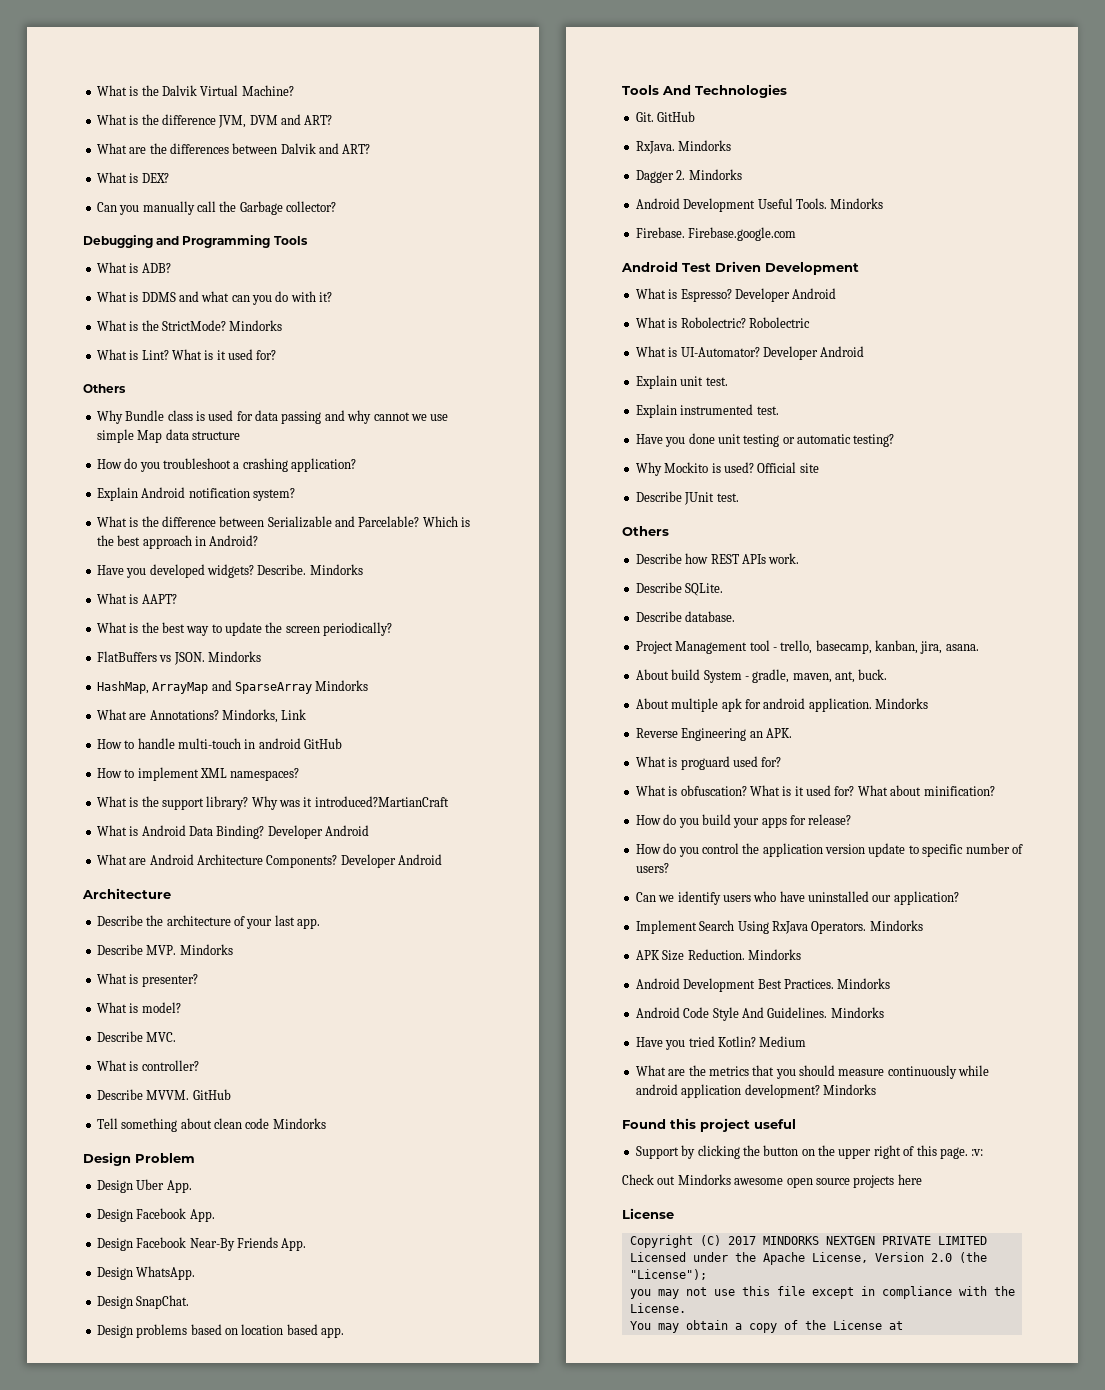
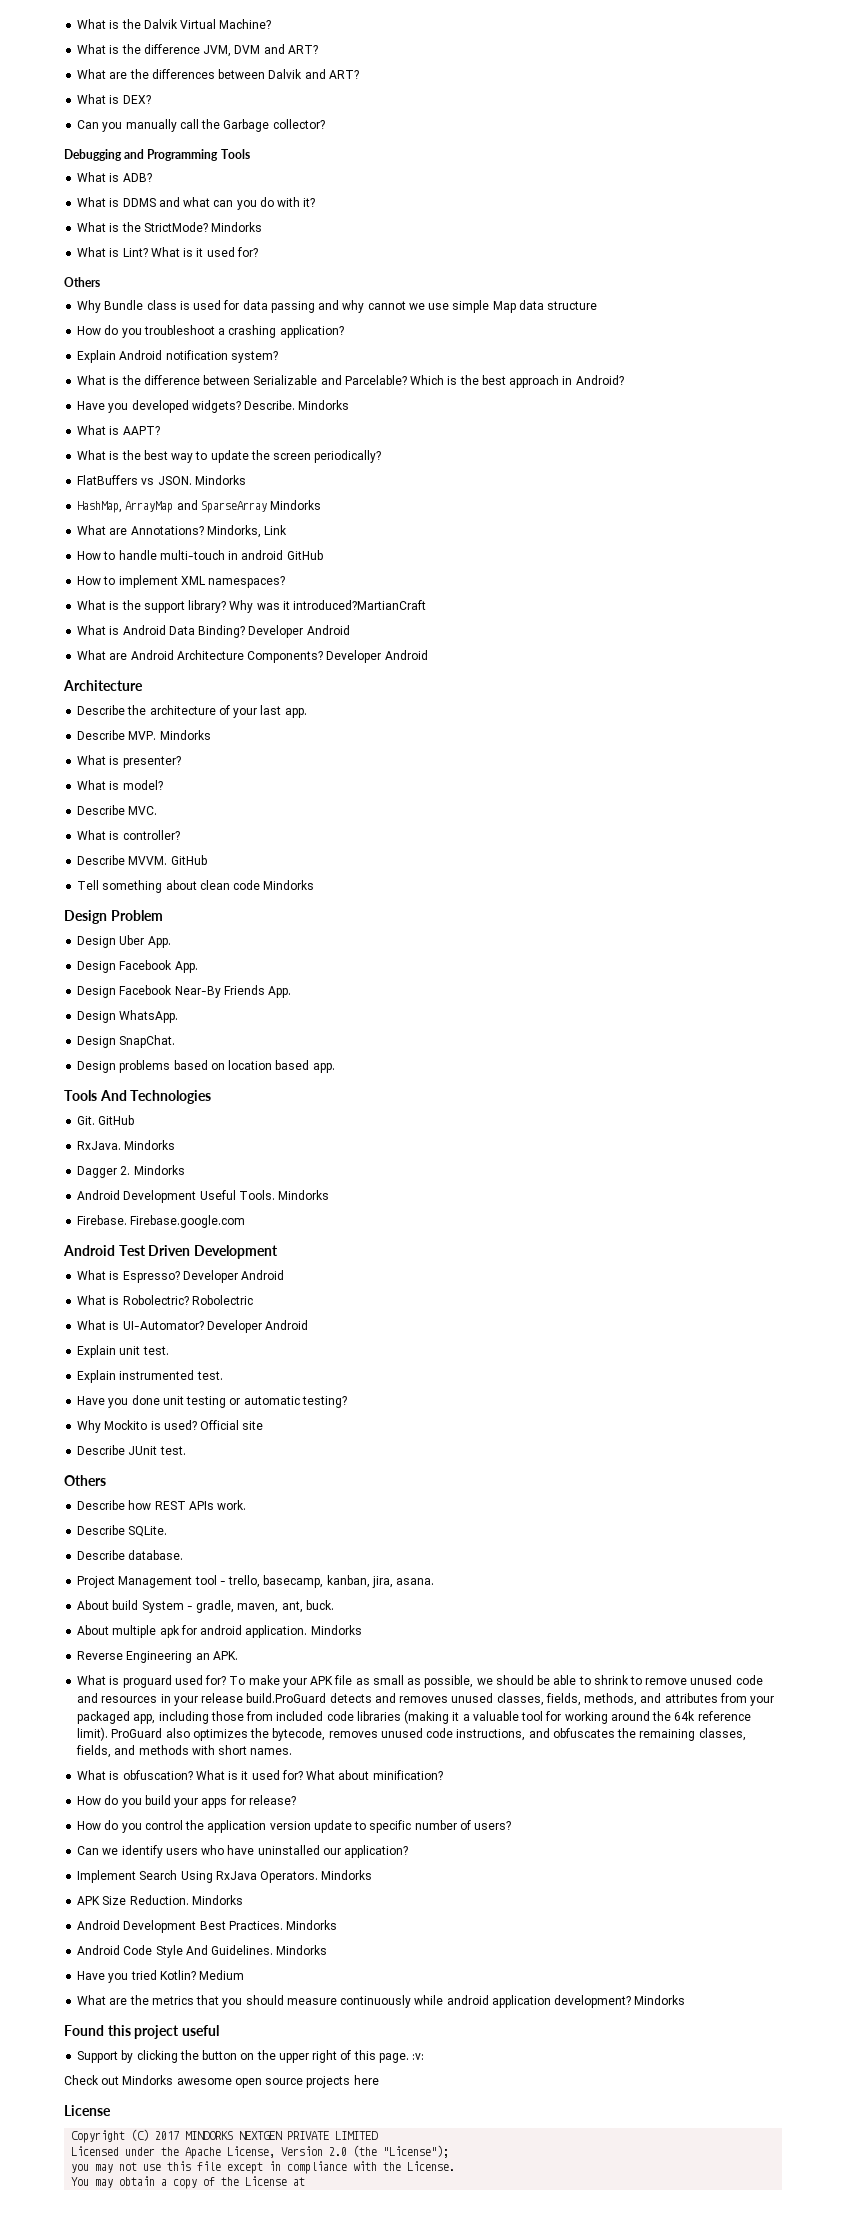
+ To make your APK file as small as possible, we should be able to shrink to remove unused code and resources in your release build.ProGuard detects and removes unused classes, fields, methods, and attributes from your packaged app, including those from included code libraries (making it a valuable tool for working around the 64k reference limit). ProGuard also optimizes the bytecode, removes unused code instructions, and obfuscates the remaining classes, fields, and methods with short names.

